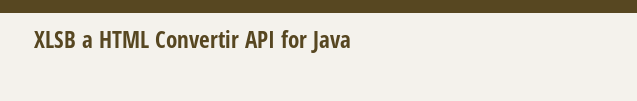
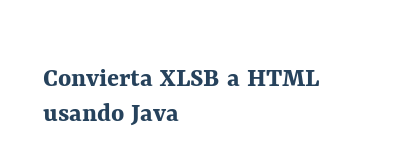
- XLSB a HTML Convertir API for Java
+ Convierta XLSB a HTML usando Java

